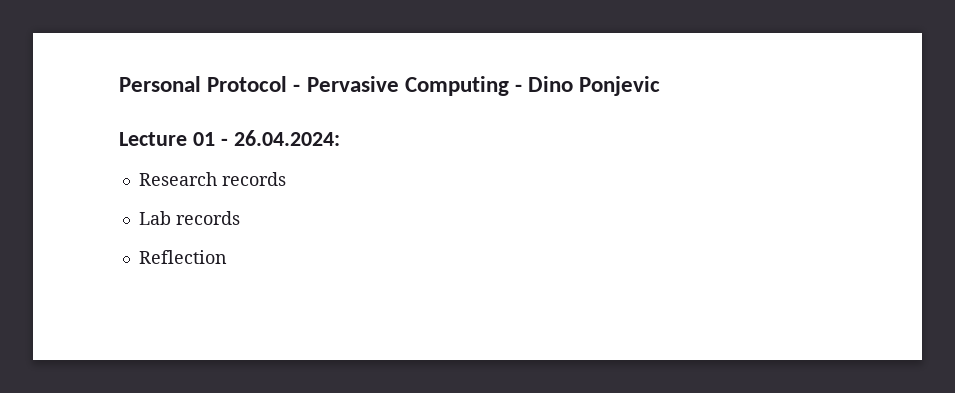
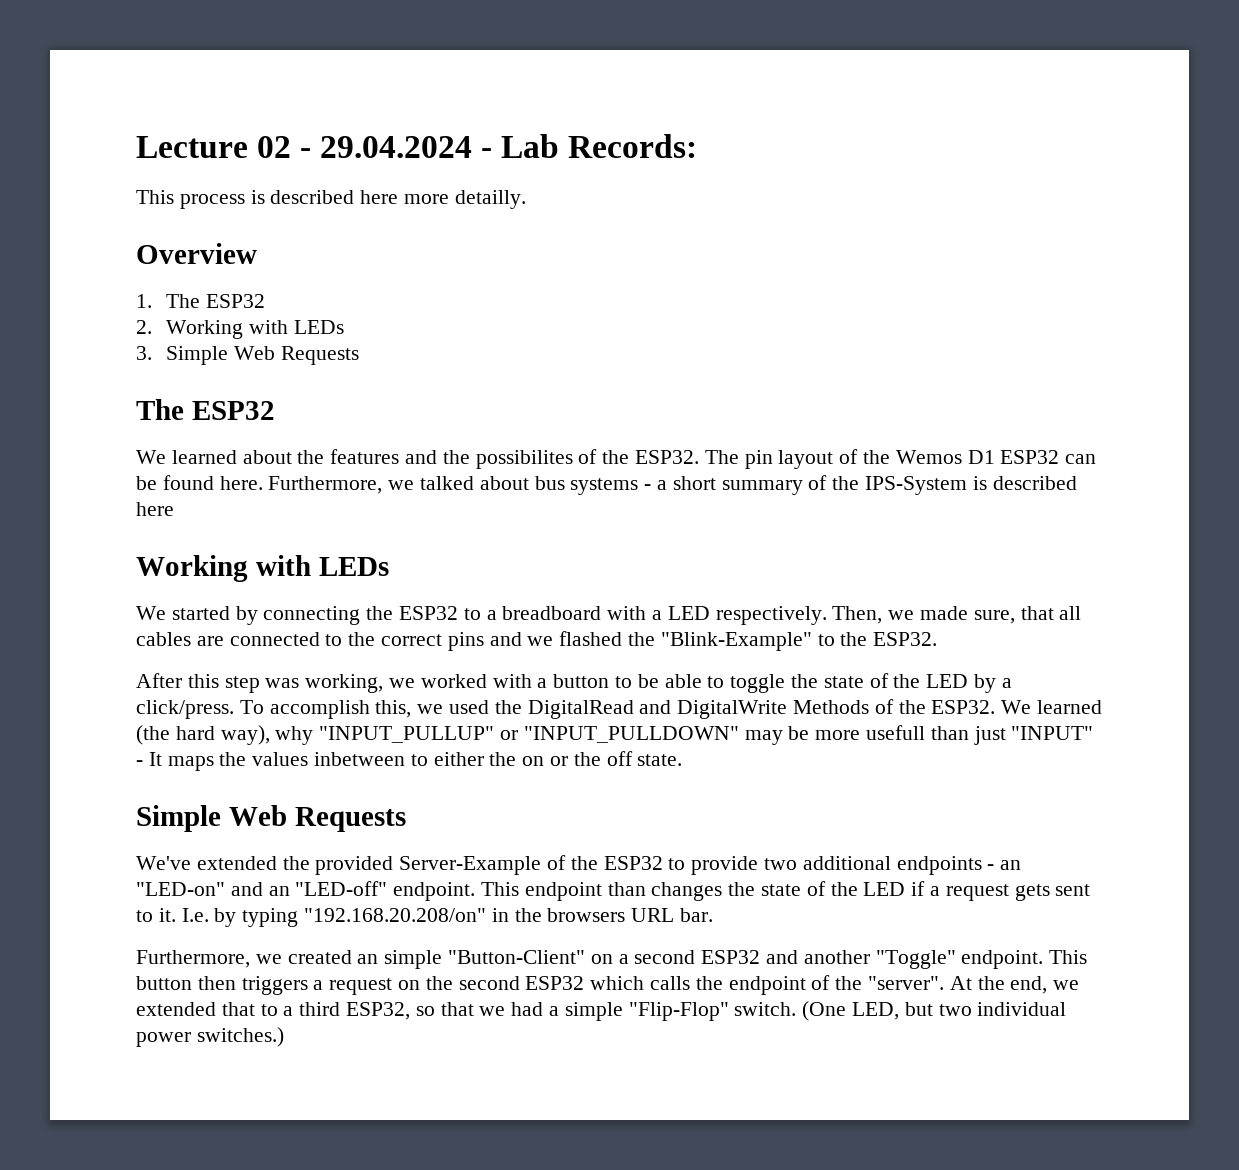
- Personal Protocol - Pervasive Computing - Dino Ponjevic
- Lecture 01 - 26.04.2024:
- Research records
- Lab records
- Reflection
+ Lecture 02 - 29.04.2024 - Lab Records:
+ This process is described here more detailly.
+ Overview
+ 1. The ESP32
+ 2. Working with LEDs
+ 3. Simple Web Requests
+ The ESP32
+ We learned about the features and the possibilites of the ESP32. The pin layout of the Wemos D1 ESP32 can be found here. Furthermore, we talked about bus systems - a short summary of the IPS-System is described here
+ Working with LEDs
+ We started by connecting the ESP32 to a breadboard with a LED respectively. Then, we made sure, that all cables are connected to the correct pins and we flashed the "Blink-Example" to the ESP32.
+ After this step was working, we worked with a button to be able to toggle the state of the LED by a click/press. To accomplish this, we used the DigitalRead and DigitalWrite Methods of the ESP32. We learned (the hard way), why "INPUT_PULLUP" or "INPUT_PULLDOWN" may be more usefull than just "INPUT" - It maps the values inbetween to either the on or the off state.
+ Simple Web Requests
+ We've extended the provided Server-Example of the ESP32 to provide two additional endpoints - an "LED-on" and an "LED-off" endpoint. This endpoint than changes the state of the LED if a request gets sent to it. I.e. by typing "192.168.20.208/on" in the browsers URL bar.
+ Furthermore, we created an simple "Button-Client" on a second ESP32 and another "Toggle" endpoint. This button then triggers a request on the second ESP32 which calls the endpoint of the "server". At the end, we extended that to a third ESP32, so that we had a simple "Flip-Flop" switch. (One LED, but two individual power switches.)

